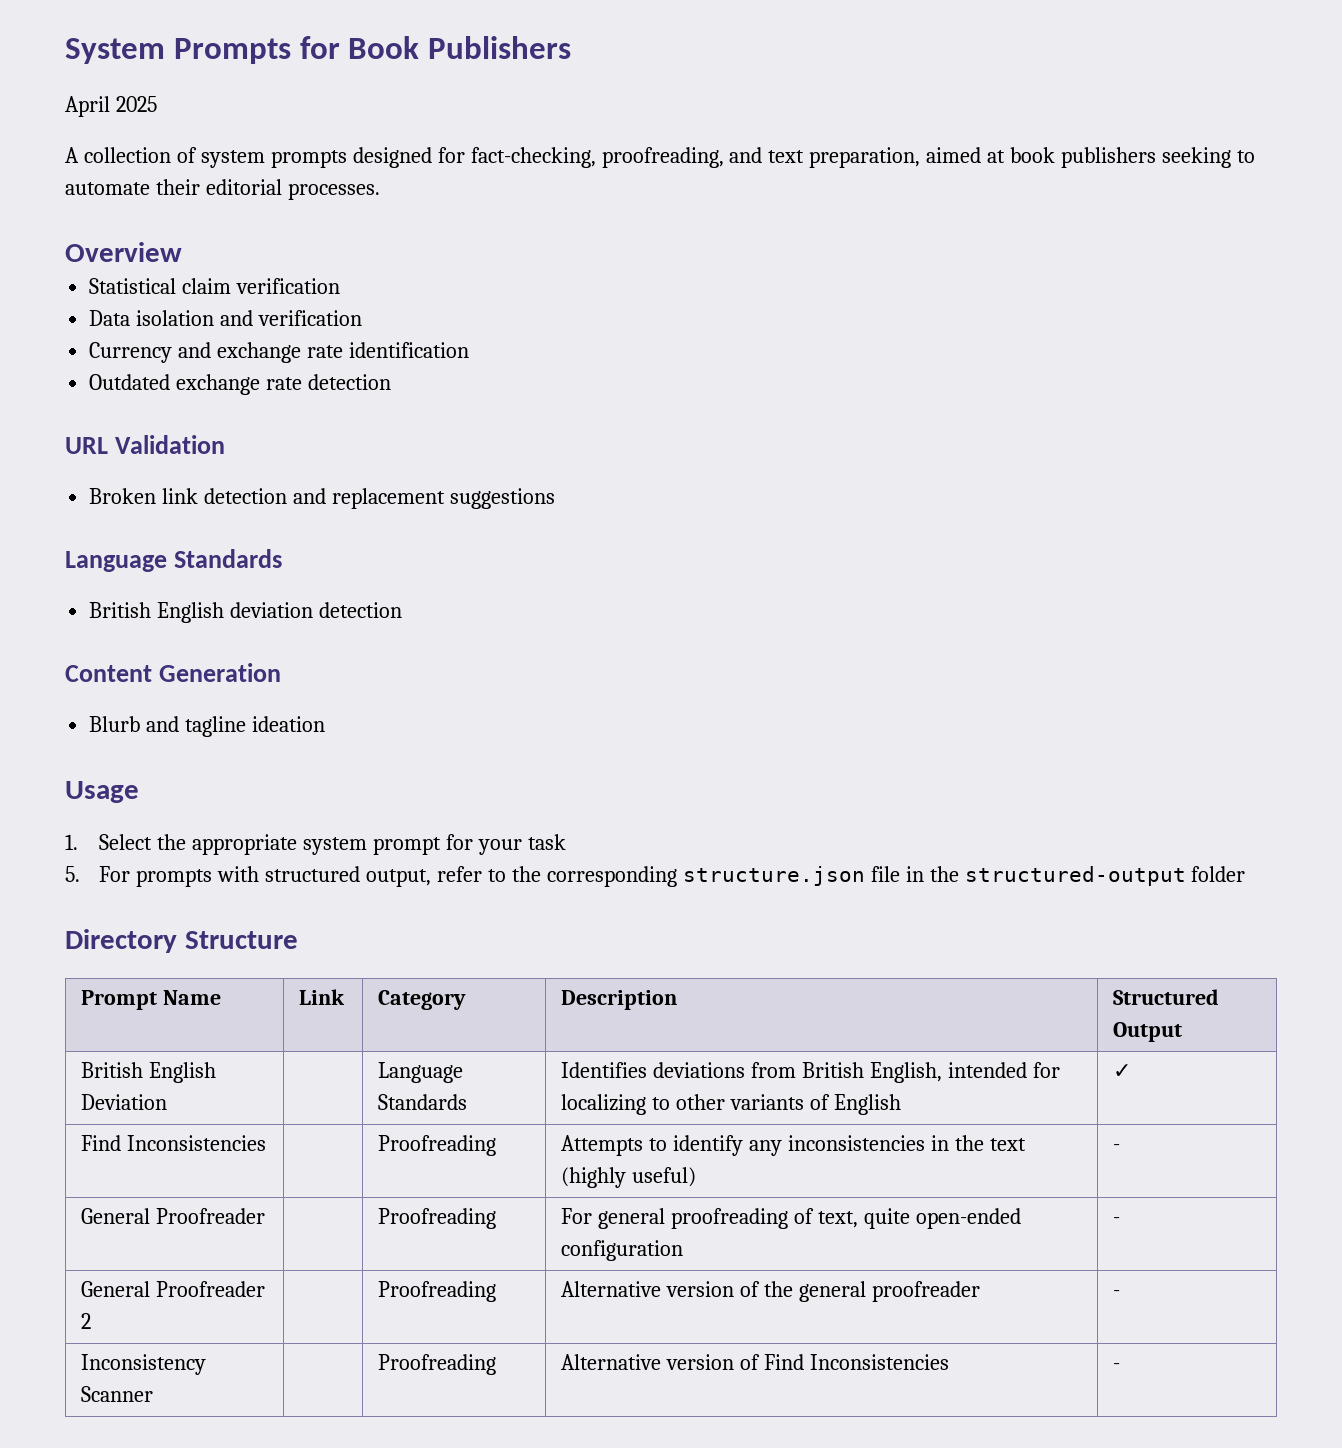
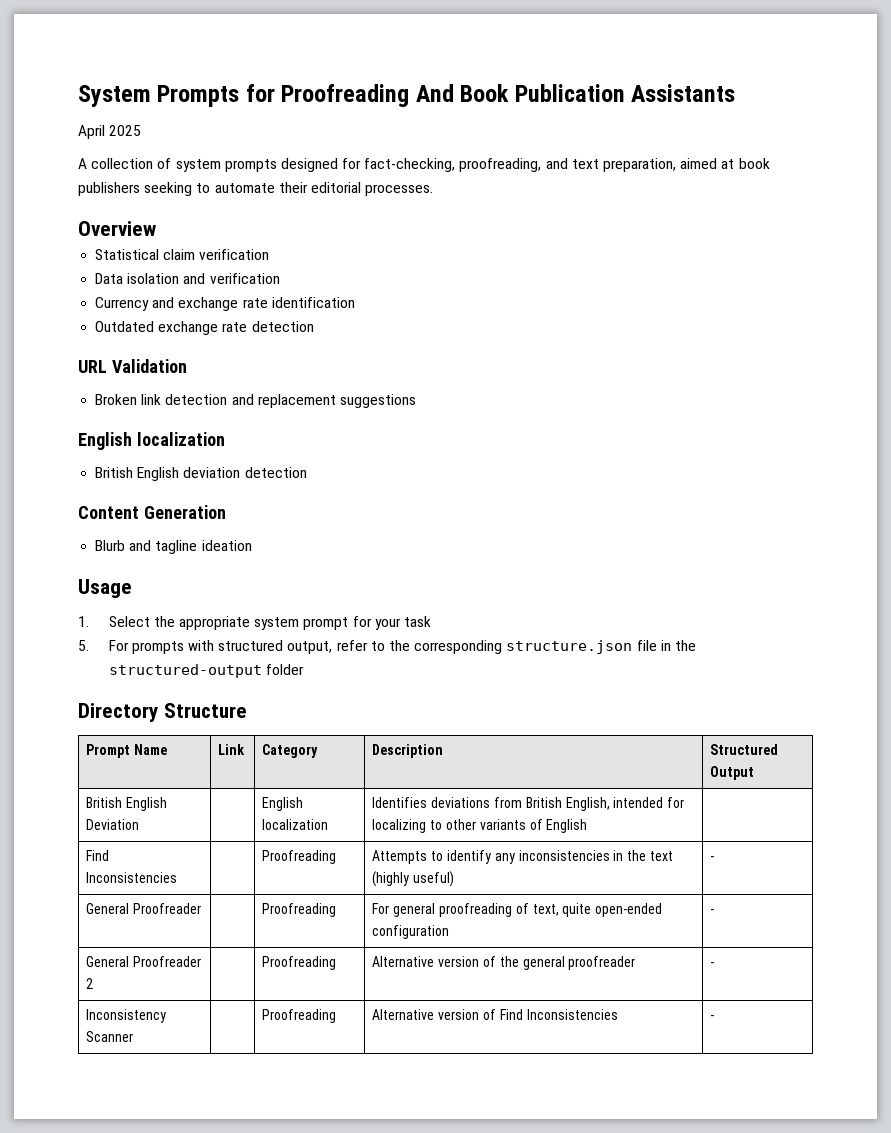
- System Prompts for Book Publishers
+ System Prompts for Proofreading And Book Publication Assistants
  Broken link detection and replacement suggestions
- Language Standards
+ English localization
- British English Deviation | | Language Standards | Identifies deviations from British English, intended for localizing to other variants of English | ✓
+ British English Deviation | | English localization | Identifies deviations from British English, intended for localizing to other variants of English |

